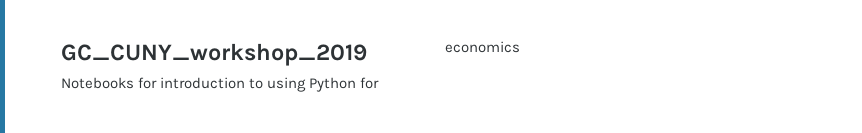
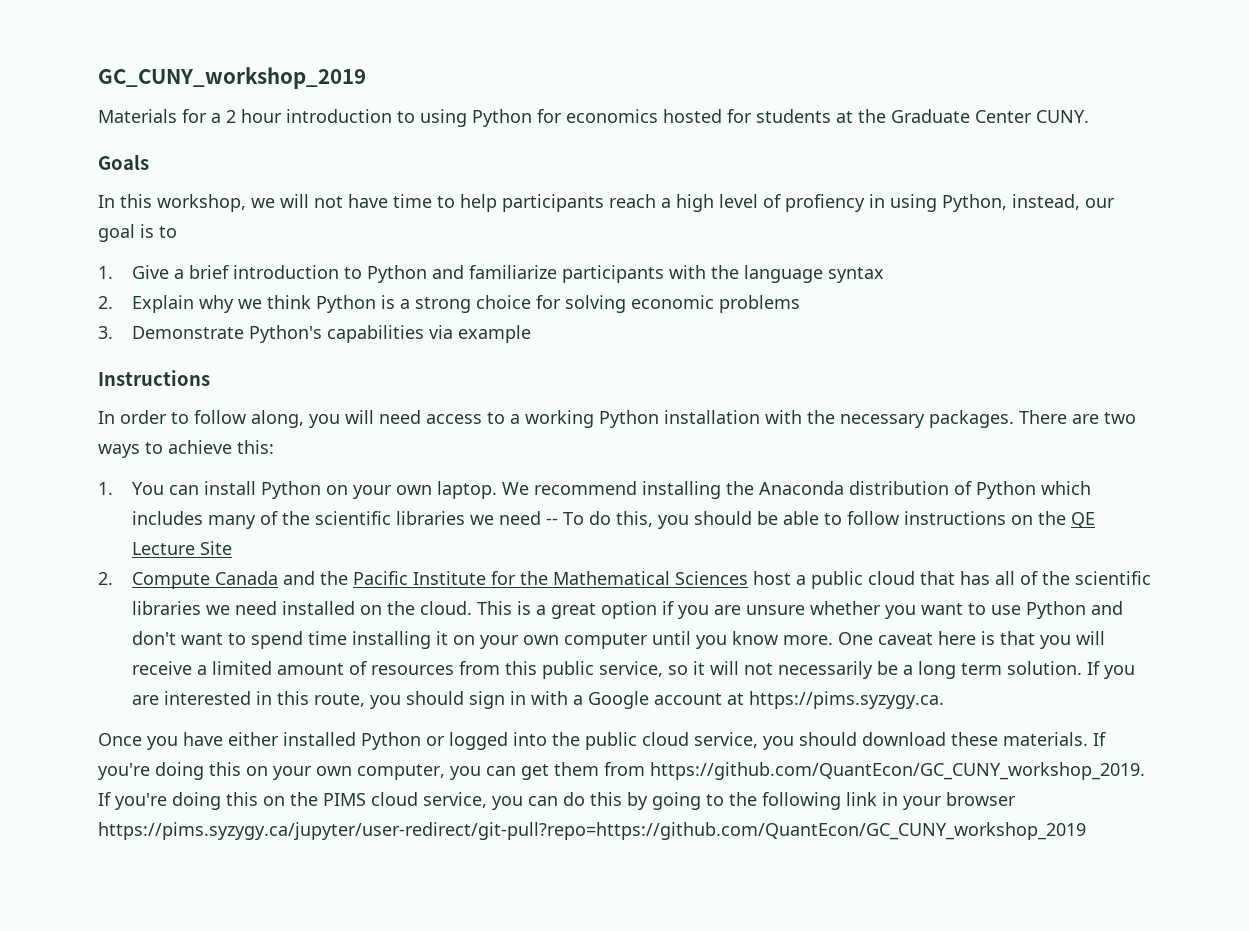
- Notebooks for introduction to using Python for economics
+ Materials for a 2 hour introduction to using Python for economics hosted for students at the Graduate Center CUNY.
+ Goals
+ In this workshop, we will not have time to help participants reach a high level of profiency in using Python, instead, our goal is to
+ 1. Give a brief introduction to Python and familiarize participants with the language syntax
+ 2. Explain why we think Python is a strong choice for solving economic problems
+ 3. Demonstrate Python's capabilities via example
+ Instructions
+ In order to follow along, you will need access to a working Python installation with the necessary packages. There are two ways to achieve this:
+ 1. You can install Python on your own laptop. We recommend installing the Anaconda distribution of Python which includes many of the scientific libraries we need -- To do this, you should be able to follow instructions on the QE Lecture Site
+ 2. Compute Canada and the Pacific Institute for the Mathematical Sciences host a public cloud that has all of the scientific libraries we need installed on the cloud. This is a great option if you are unsure whether you want to use Python and don't want to spend time installing it on your own computer until you know more. One caveat here is that you will receive a limited amount of resources from this public service, so it will not necessarily be a long term solution. If you are interested in this route, you should sign in with a Google account at https://pims.syzygy.ca.
+ Once you have either installed Python or logged into the public cloud service, you should download these materials. If you're doing this on your own computer, you can get them from https://github.com/QuantEcon/GC_CUNY_workshop_2019. If you're doing this on the PIMS cloud service, you can do this by going to the following link in your browser https://pims.syzygy.ca/jupyter/user-redirect/git-pull?repo=https://github.com/QuantEcon/GC_CUNY_workshop_2019

